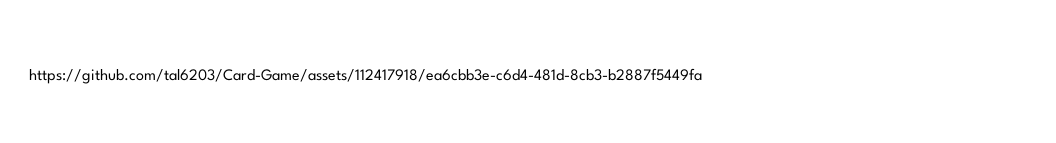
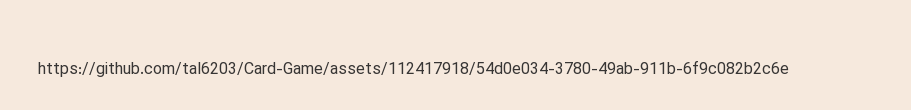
- https://github.com/tal6203/Card-Game/assets/112417918/ea6cbb3e-c6d4-481d-8cb3-b2887f5449fa
+ https://github.com/tal6203/Card-Game/assets/112417918/54d0e034-3780-49ab-911b-6f9c082b2c6e

